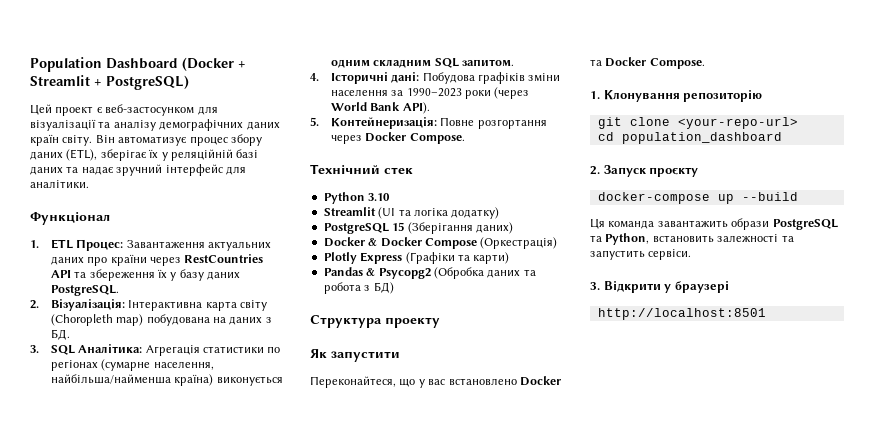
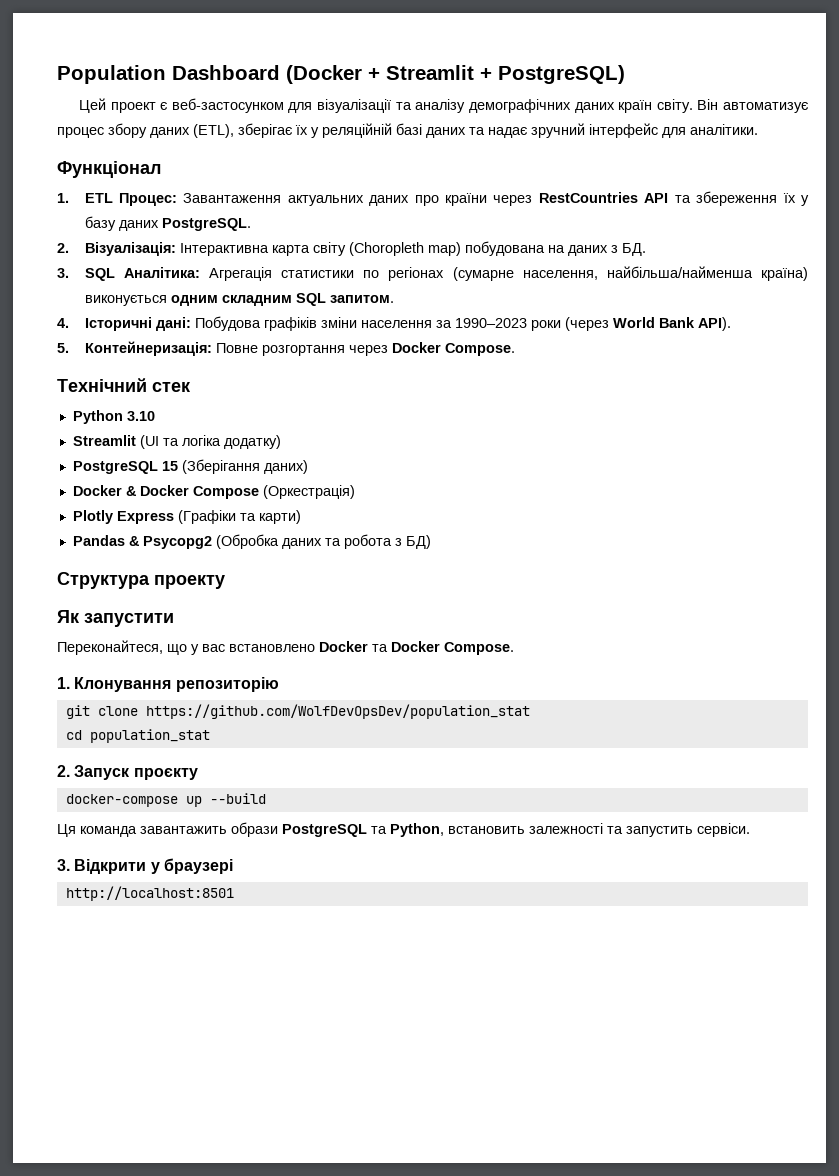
- git clone <your-repo-url>
+ git clone https://github.com/WolfDevOpsDev/population_stat
- cd population_dashboard
+ cd population_stat

